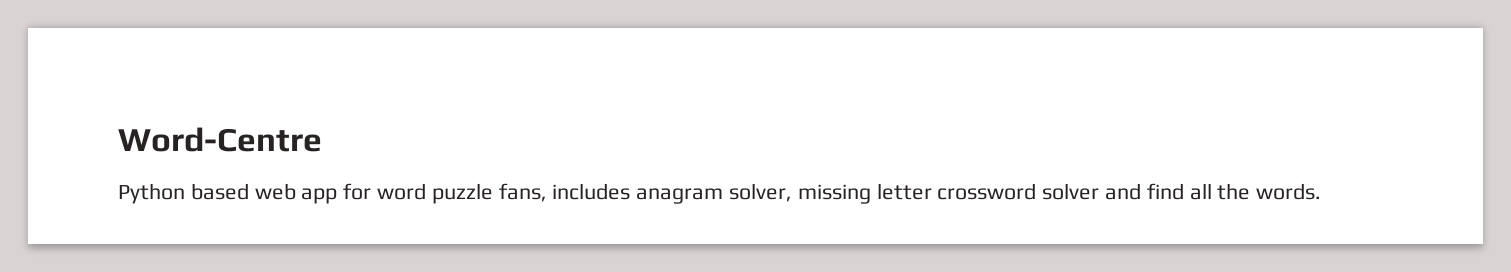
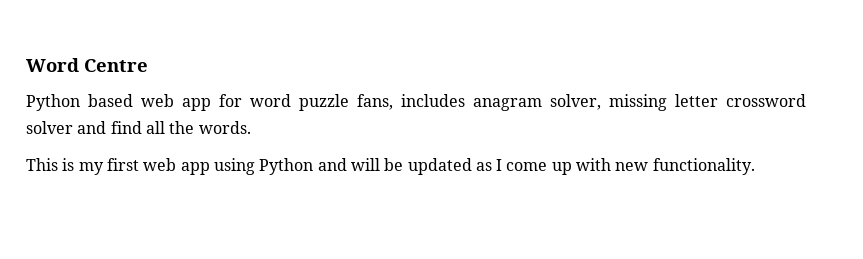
- Word-Centre
+ Word Centre
+ This is my first web app using Python and will be updated as I come up with new functionality.

